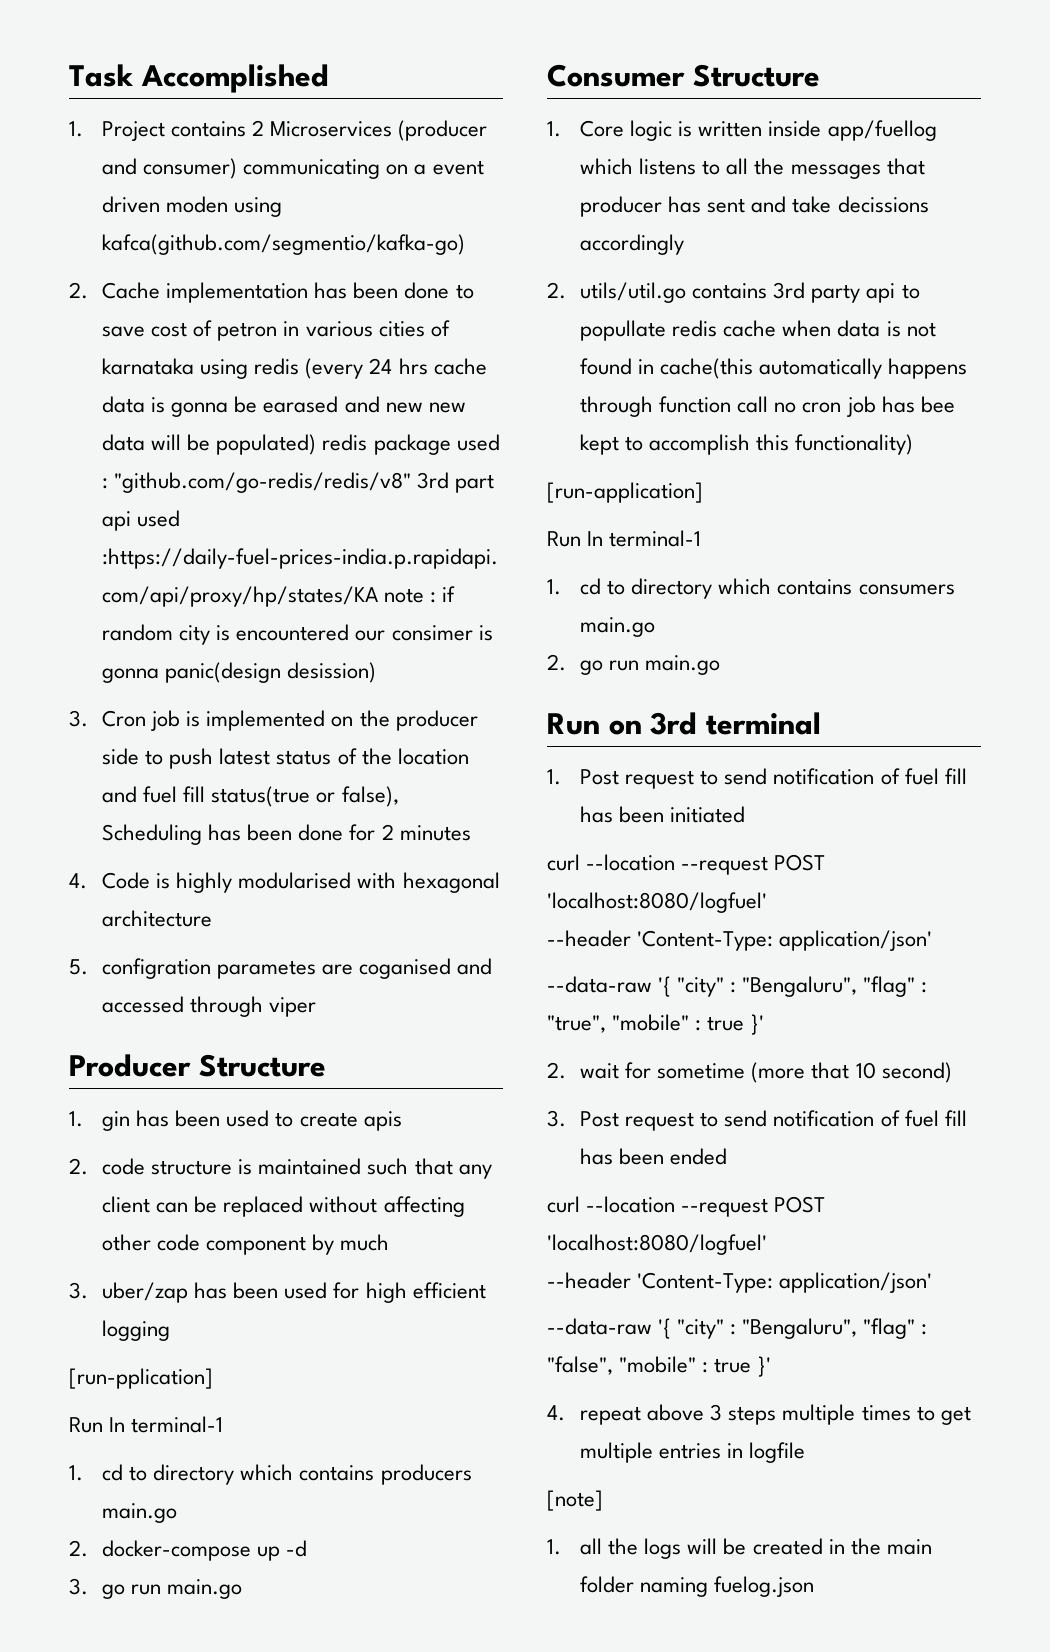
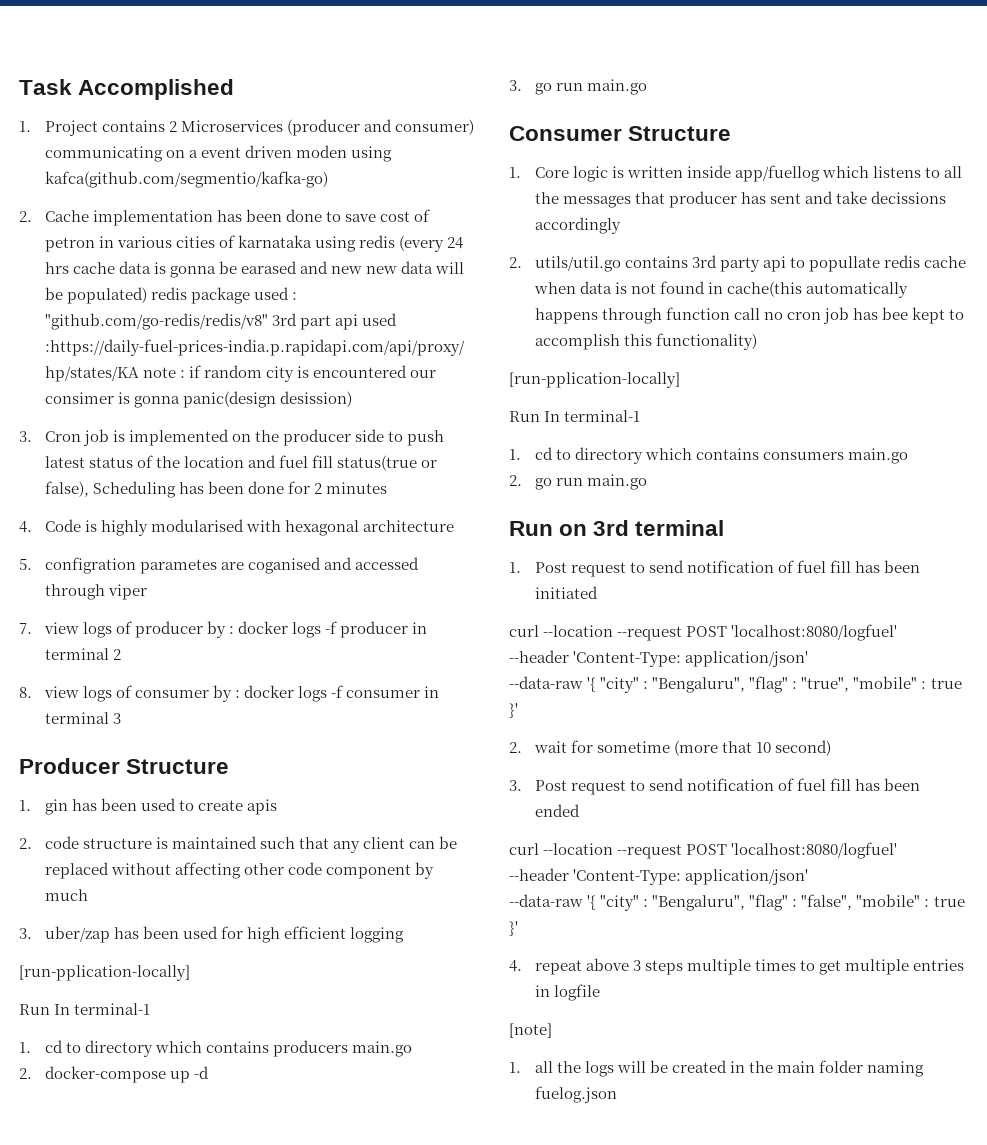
+ 7. view logs of producer by : docker logs -f producer in terminal 2
+ 8. view logs of consumer by : docker logs -f consumer in terminal 3
  3. uber/zap has been used for high efficient logging
- [run-pplication]
+ [run-pplication-locally]
  2. utils/util.go contains 3rd party api to popullate redis cache when data is not found in cache(this automatically happens through function call no cron job has bee kept to accomplish this functionality)
- [run-application]
+ [run-pplication-locally]

